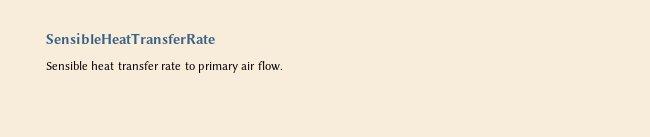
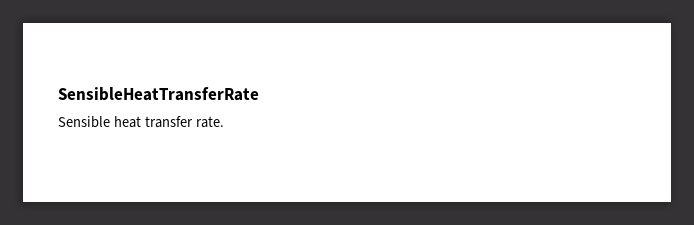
- Sensible heat transfer rate to primary air flow.
+ Sensible heat transfer rate.

